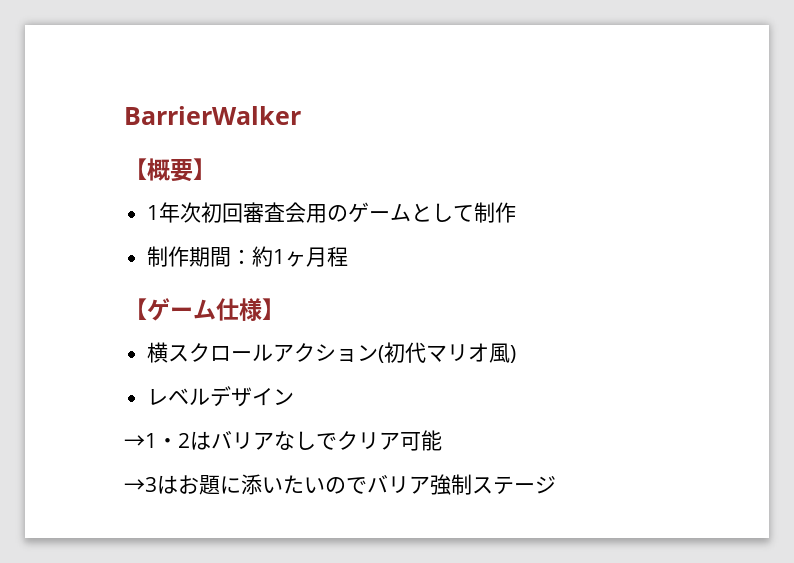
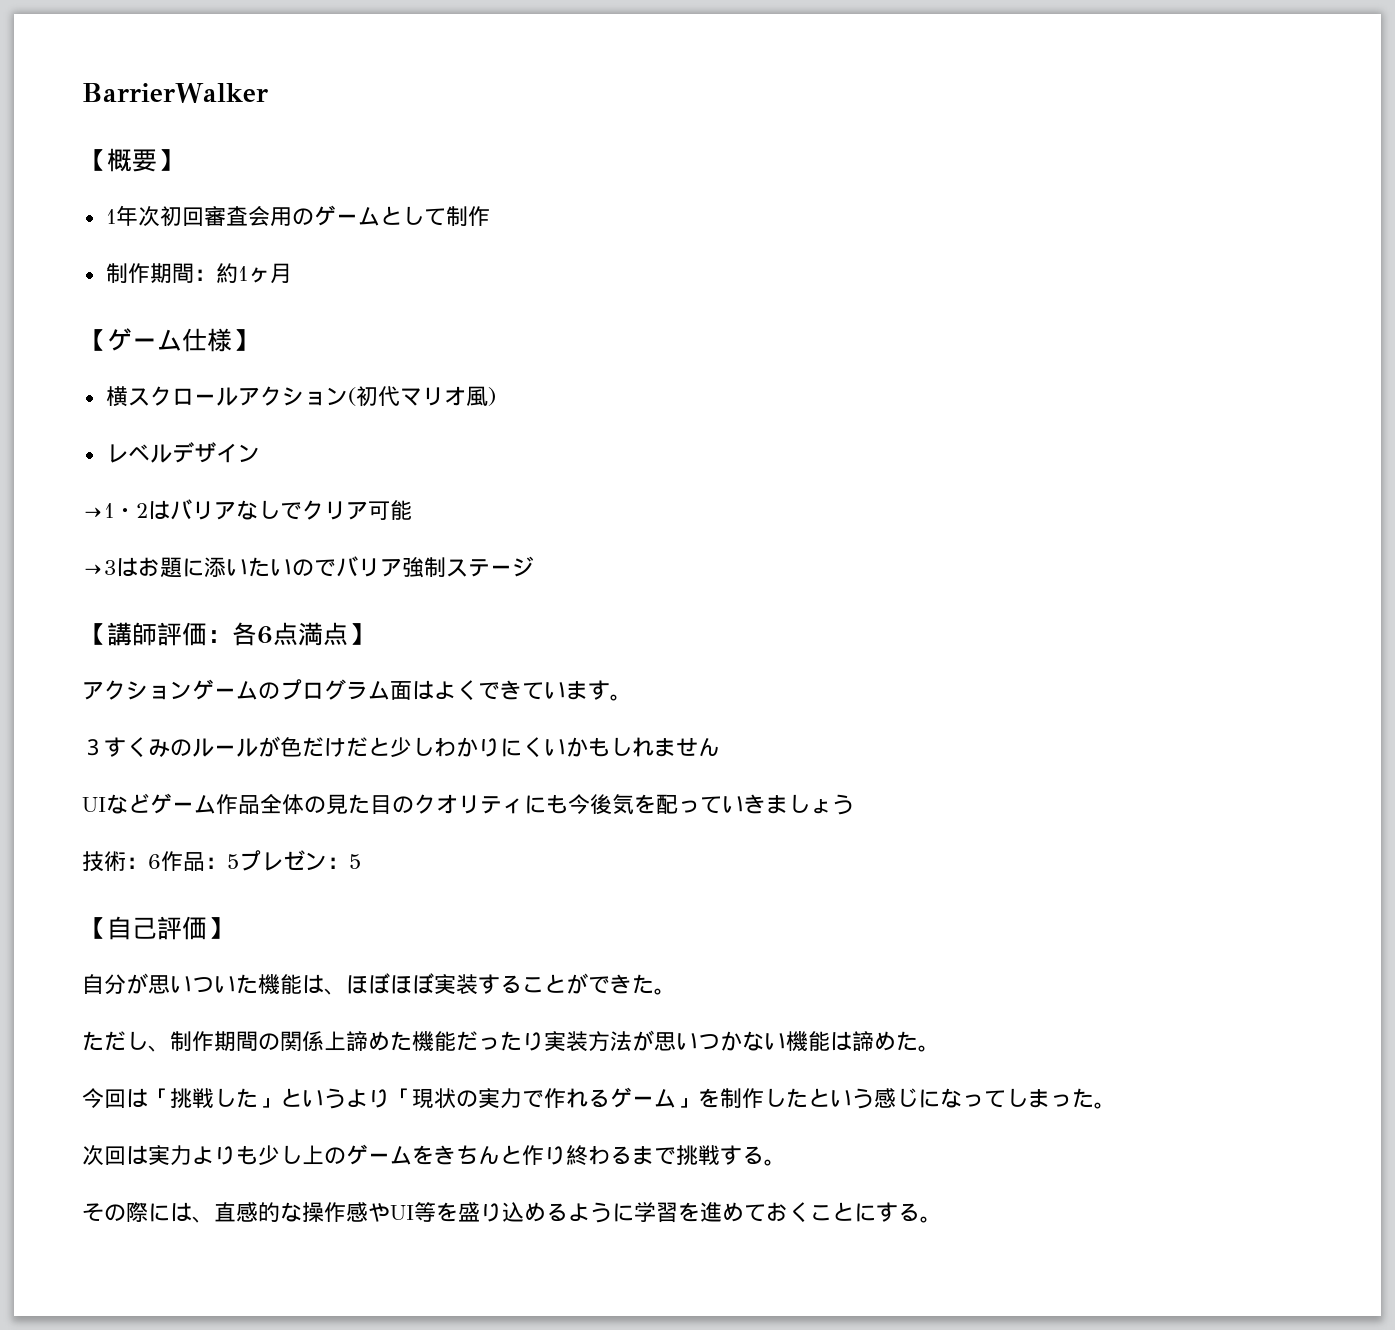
- 制作期間：約1ヶ月程
+ 制作期間：約1ヶ月
+ 【講師評価：各6点満点】
+ アクションゲームのプログラム面はよくできています。
+ ３すくみのルールが色だけだと少しわかりにくいかもしれません
+ UIなどゲーム作品全体の見た目のクオリティにも今後気を配っていきましょう
+ 技術：6作品：5プレゼン：5
+ 【自己評価】
+ 自分が思いついた機能は、ほぼほぼ実装することができた。
+ ただし、制作期間の関係上諦めた機能だったり実装方法が思いつかない機能は諦めた。
+ 今回は「挑戦した」というより「現状の実力で作れるゲーム」を制作したという感じになってしまった。
+ 次回は実力よりも少し上のゲームをきちんと作り終わるまで挑戦する。
+ その際には、直感的な操作感やUI等を盛り込めるように学習を進めておくことにする。

